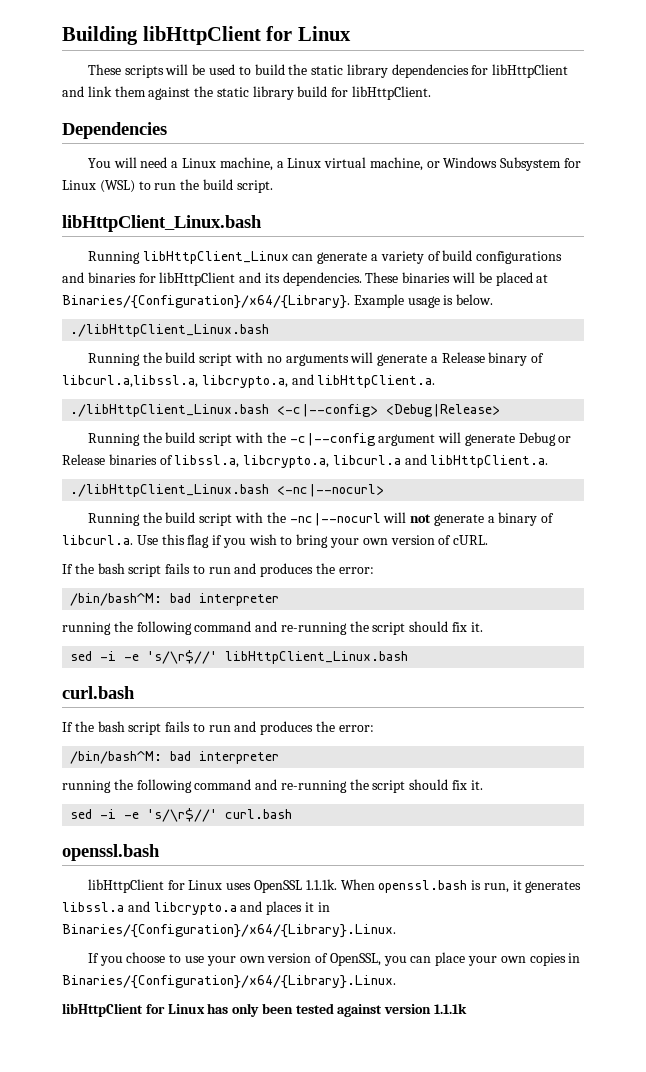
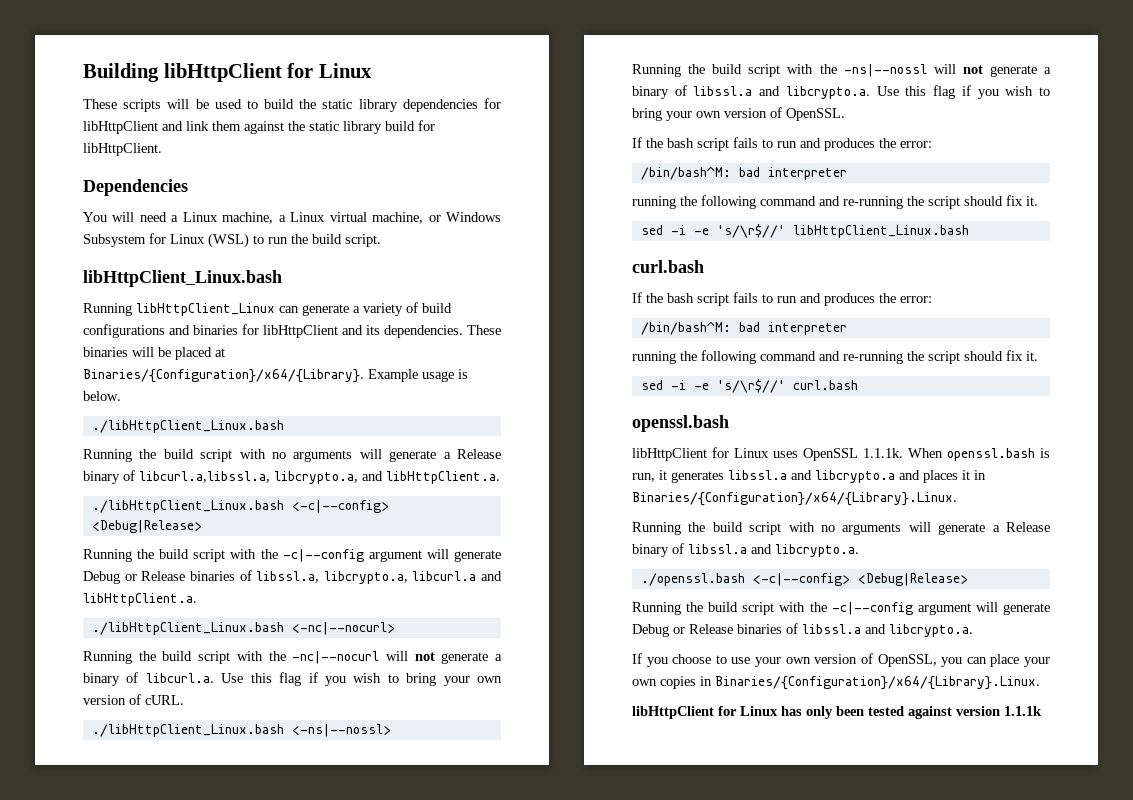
+ ./libHttpClient_Linux.bash <-ns|--nossl>
+ Running the build script with the -ns|--nossl will not generate a binary of libssl.a and libcrypto.a. Use this flag if you wish to bring your own version of OpenSSL.
+ Running the build script with no arguments will generate a Release binary of libssl.a and libcrypto.a.
+ ./openssl.bash <-c|--config> <Debug|Release>
+ Running the build script with the -c|--config argument will generate Debug or Release binaries of libssl.a and libcrypto.a.

